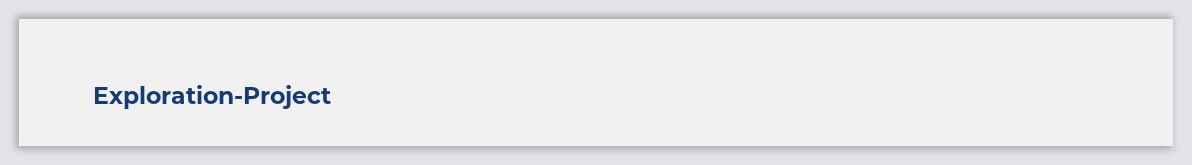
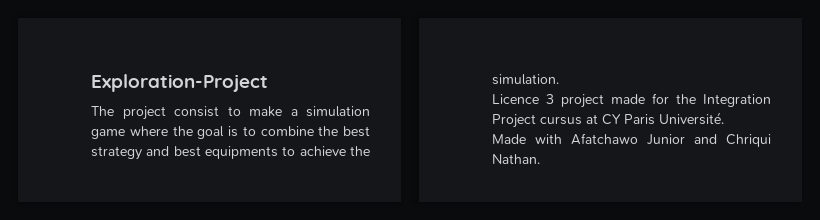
+ The project consist to make a simulation game where the goal is to combine the best strategy and best equipments to achieve the simulation.
+ Licence 3 project made for the Integration Project cursus at CY Paris Université.
+ Made with Afatchawo Junior and Chriqui Nathan.

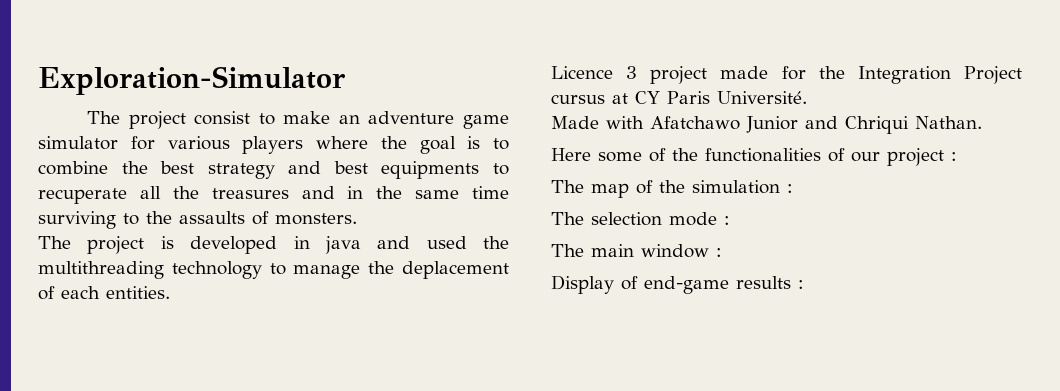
- Exploration-Project
+ Exploration-Simulator
- The project consist to make a simulation game where the goal is to combine the best strategy and best equipments to achieve the simulation.
+ The project consist to make an adventure game simulator for various players where the goal is to combine the best strategy and best equipments to recuperate all the treasures and in the same time surviving to the assaults of monsters.
+ The project is developed in java and used the multithreading technology to manage the deplacement of each entities.
+ Here some of the functionalities of our project :
+ The map of the simulation :
+ The selection mode :
+ The main window :
+ Display of end-game results :

